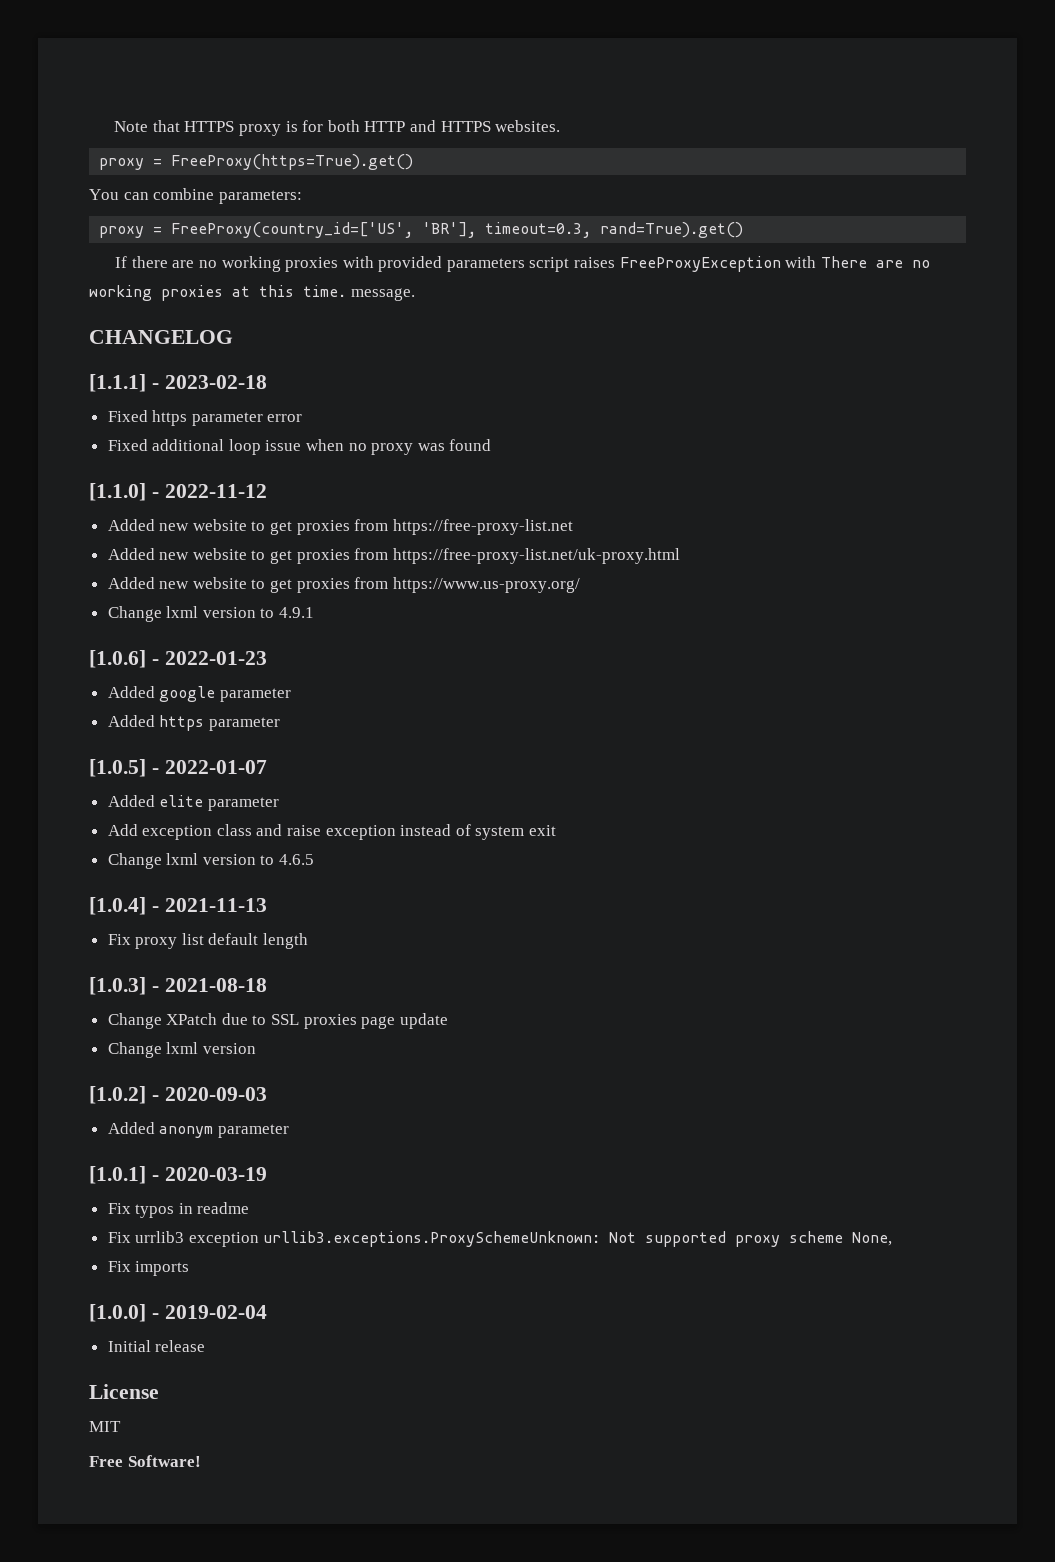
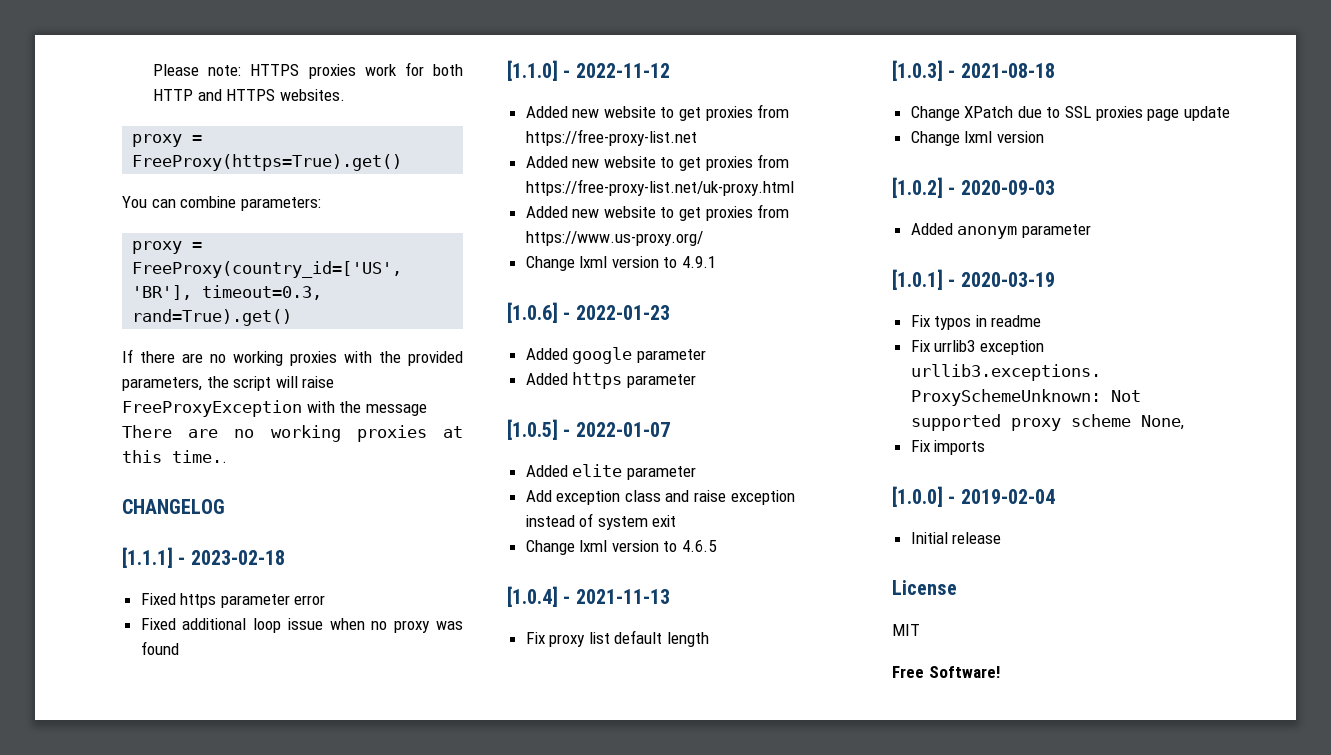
- Note that HTTPS proxy is for both HTTP and HTTPS websites.
+ Please note: HTTPS proxies work for both HTTP and HTTPS websites.
- If there are no working proxies with provided parameters script raises FreeProxyException with There are no working proxies at this time. message.
+ If there are no working proxies with the provided parameters, the script will raise FreeProxyException with the message There are no working proxies at this time..

